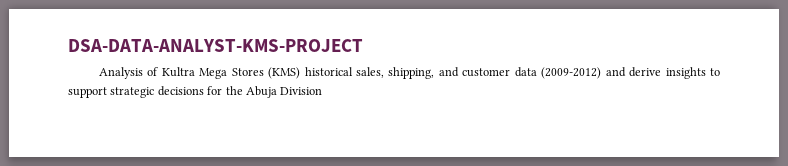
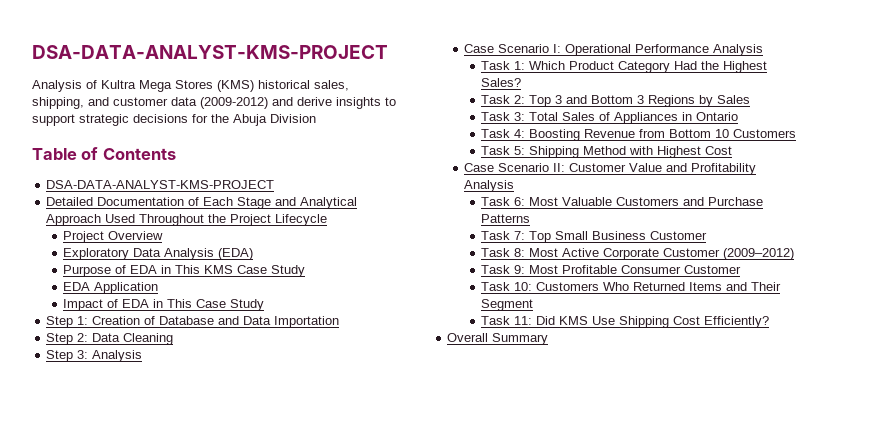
+ Table of Contents
+ DSA-DATA-ANALYST-KMS-PROJECT
+ Detailed Documentation of Each Stage and Analytical Approach Used Throughout the Project Lifecycle
+ Project Overview
+ Exploratory Data Analysis (EDA)
+ Purpose of EDA in This KMS Case Study
+ EDA Application
+ Impact of EDA in This Case Study
+ Step 1: Creation of Database and Data Importation
+ Step 2: Data Cleaning
+ Step 3: Analysis
+ Case Scenario I: Operational Performance Analysis
+ Task 1: Which Product Category Had the Highest Sales?
+ Task 2: Top 3 and Bottom 3 Regions by Sales
+ Task 3: Total Sales of Appliances in Ontario
+ Task 4: Boosting Revenue from Bottom 10 Customers
+ Task 5: Shipping Method with Highest Cost
+ Case Scenario II: Customer Value and Profitability Analysis
+ Task 6: Most Valuable Customers and Purchase Patterns
+ Task 7: Top Small Business Customer
+ Task 8: Most Active Corporate Customer (2009–2012)
+ Task 9: Most Profitable Consumer Customer
+ Task 10: Customers Who Returned Items and Their Segment
+ Task 11: Did KMS Use Shipping Cost Efficiently?
+ Overall Summary

